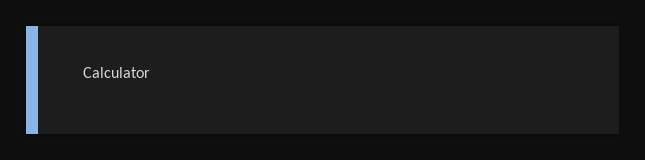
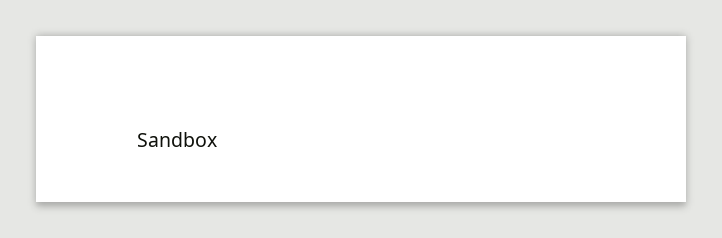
- Calculator
+ Sandbox

